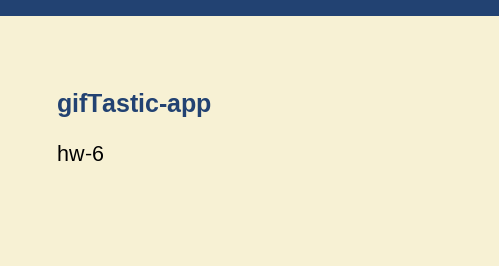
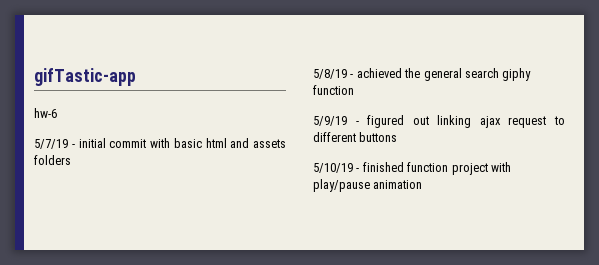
+ 5/7/19 - initial commit with basic html and assets folders
+ 5/8/19 - achieved the general search giphy function
+ 5/9/19 - figured out linking ajax request to different buttons
+ 5/10/19 - finished function project with play/pause animation

